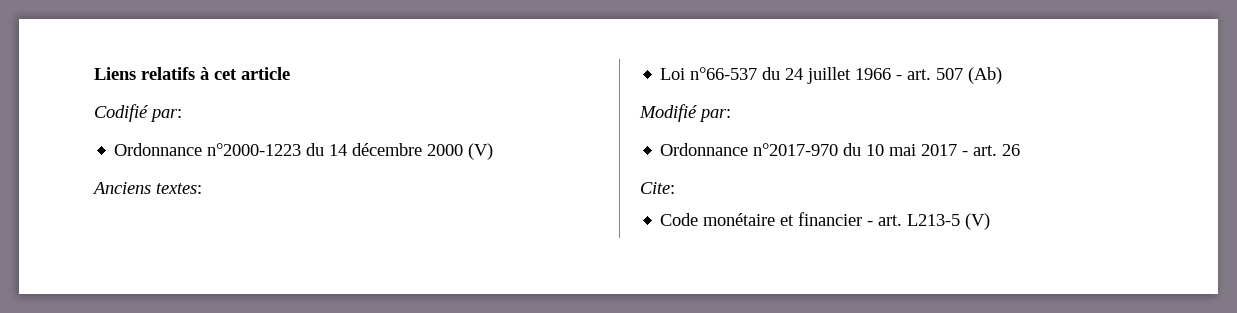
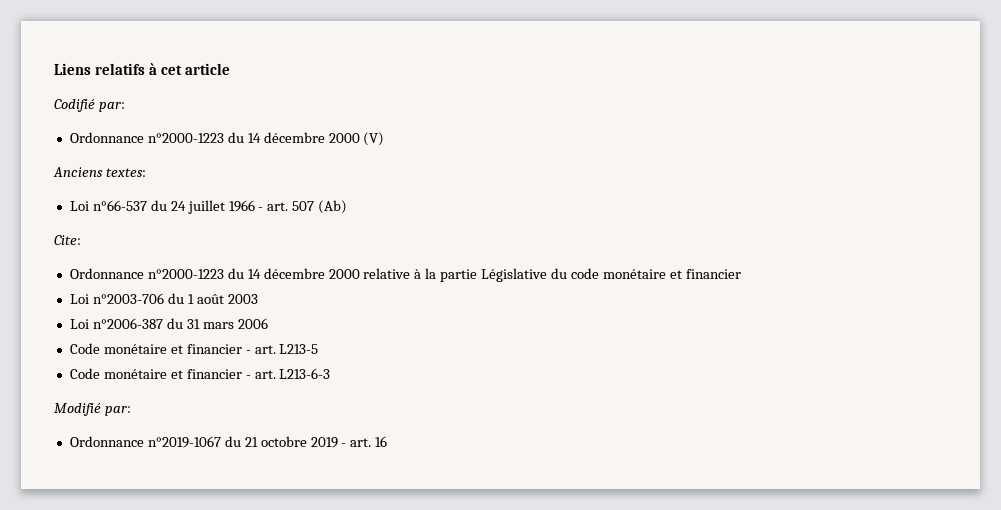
- Modifié par:
- Ordonnance n°2017-970 du 10 mai 2017 - art. 26
  Cite:
+ Ordonnance n°2000-1223 du 14 décembre 2000 relative à la partie Législative du code monétaire et financier
+ Loi n°2003-706 du 1 août 2003
+ Loi n°2006-387 du 31 mars 2006
- Code monétaire et financier - art. L213-5 (V)
+ Code monétaire et financier - art. L213-5
+ Code monétaire et financier - art. L213-6-3
+ Modifié par:
+ Ordonnance n°2019-1067 du 21 octobre 2019 - art. 16

